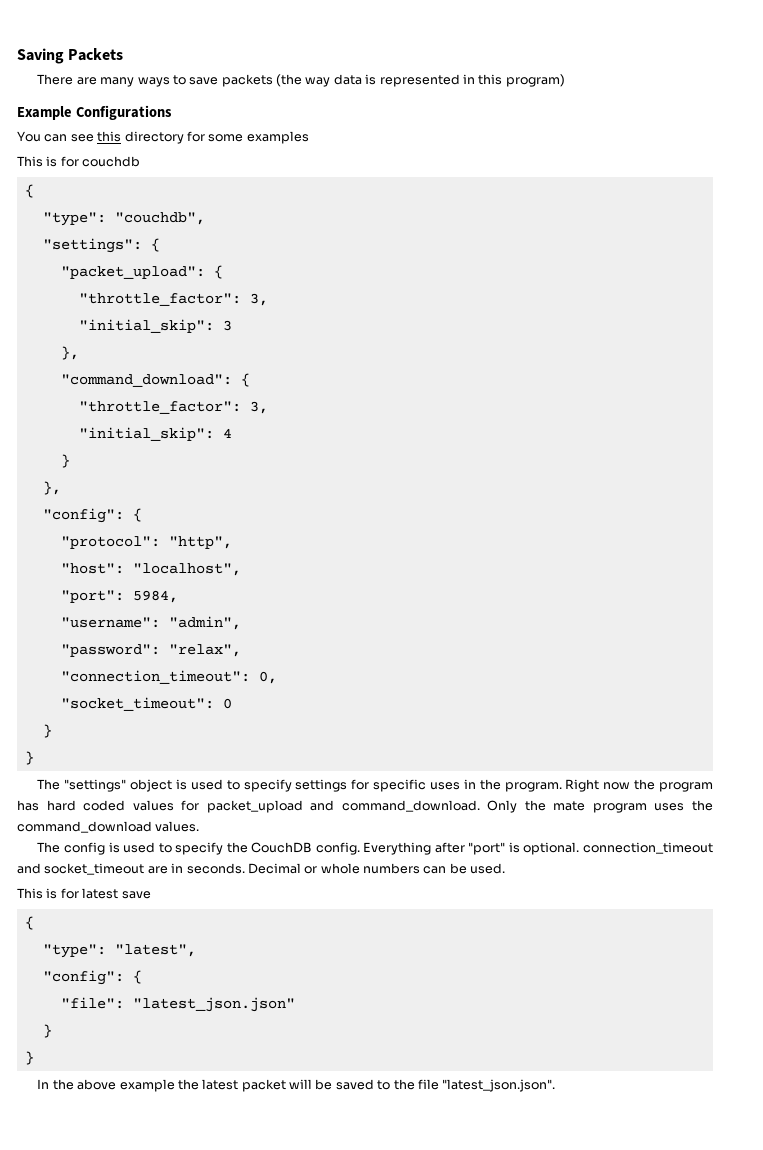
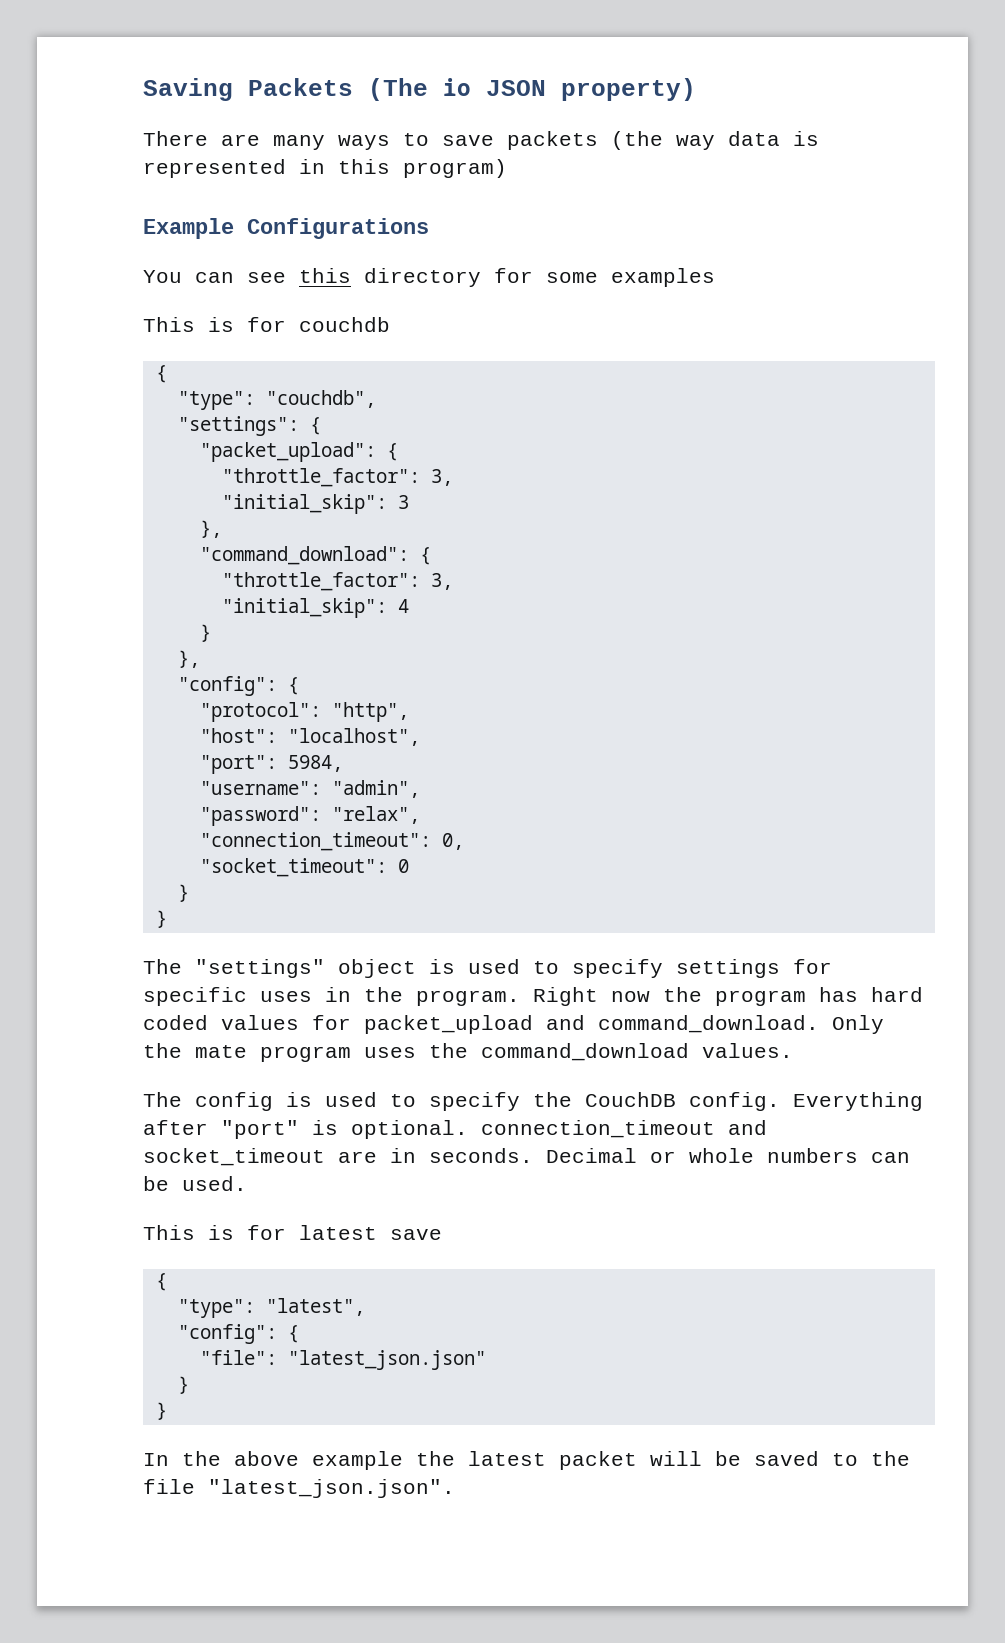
- Saving Packets
+ Saving Packets (The io JSON property)

